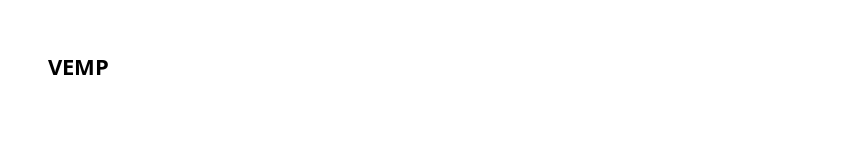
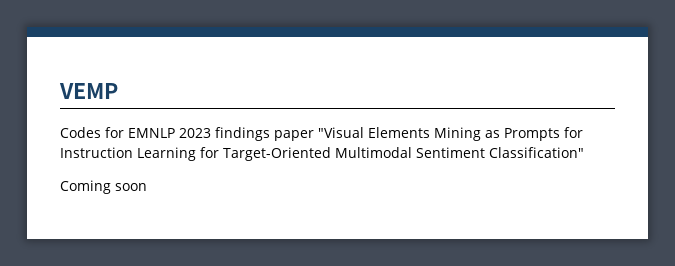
+ Codes for EMNLP 2023 findings paper "Visual Elements Mining as Prompts for Instruction Learning for Target-Oriented Multimodal Sentiment Classification"
+ Coming soon

